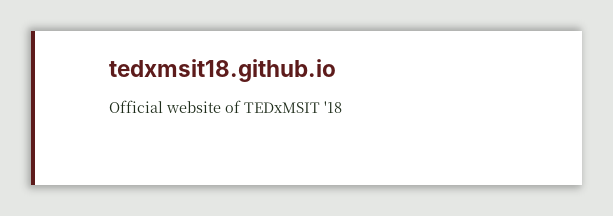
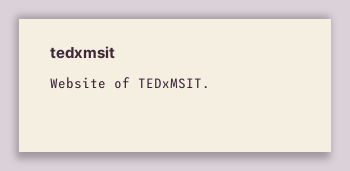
- tedxmsit18.github.io
- Official website of TEDxMSIT '18
+ tedxmsit
+ Website of TEDxMSIT.

